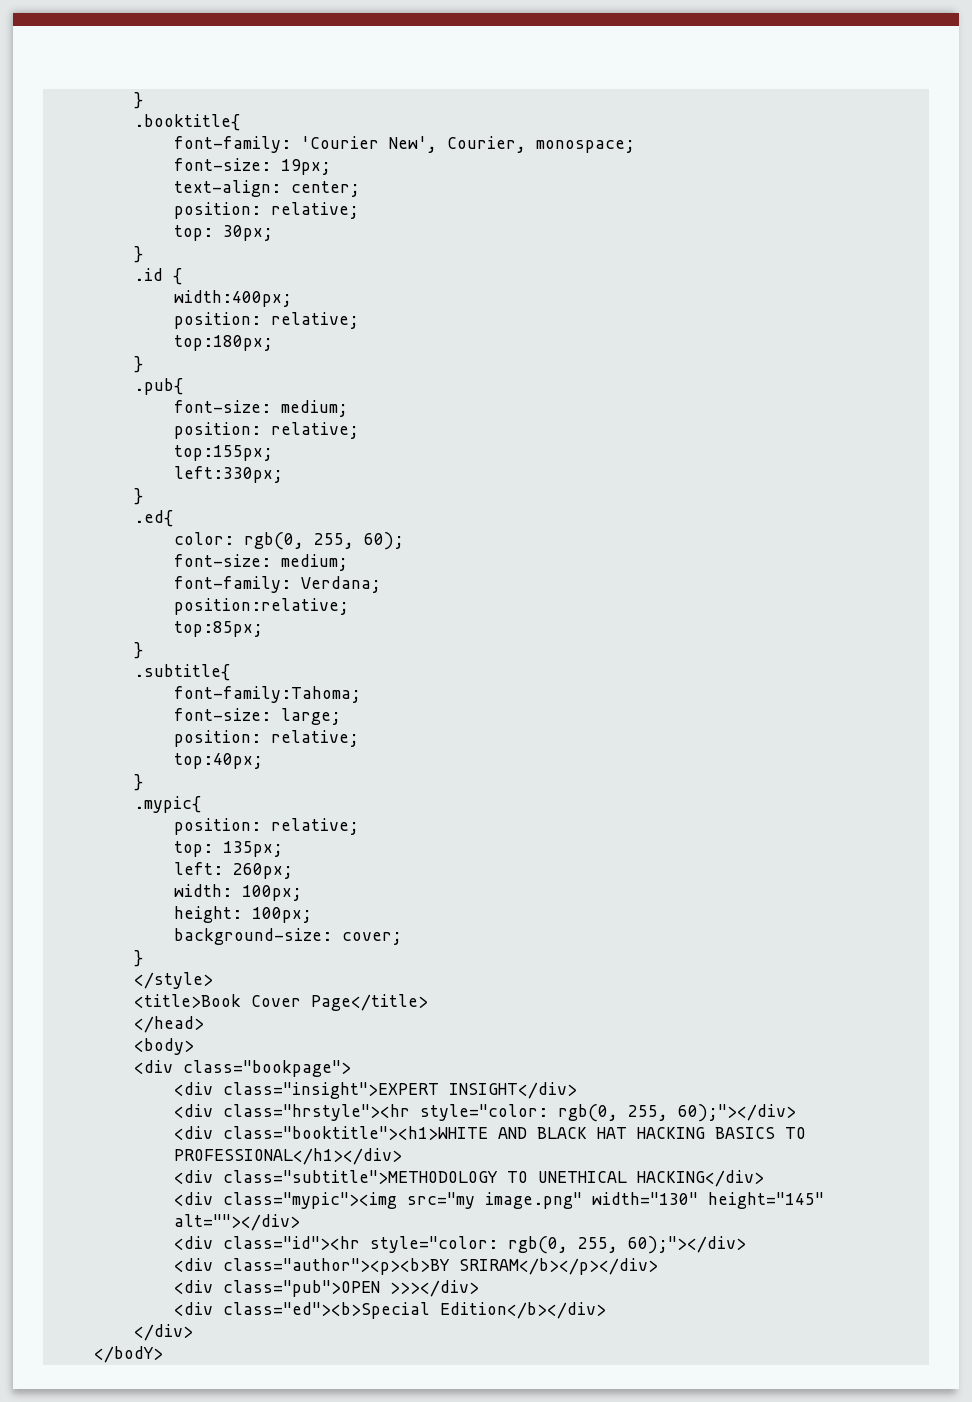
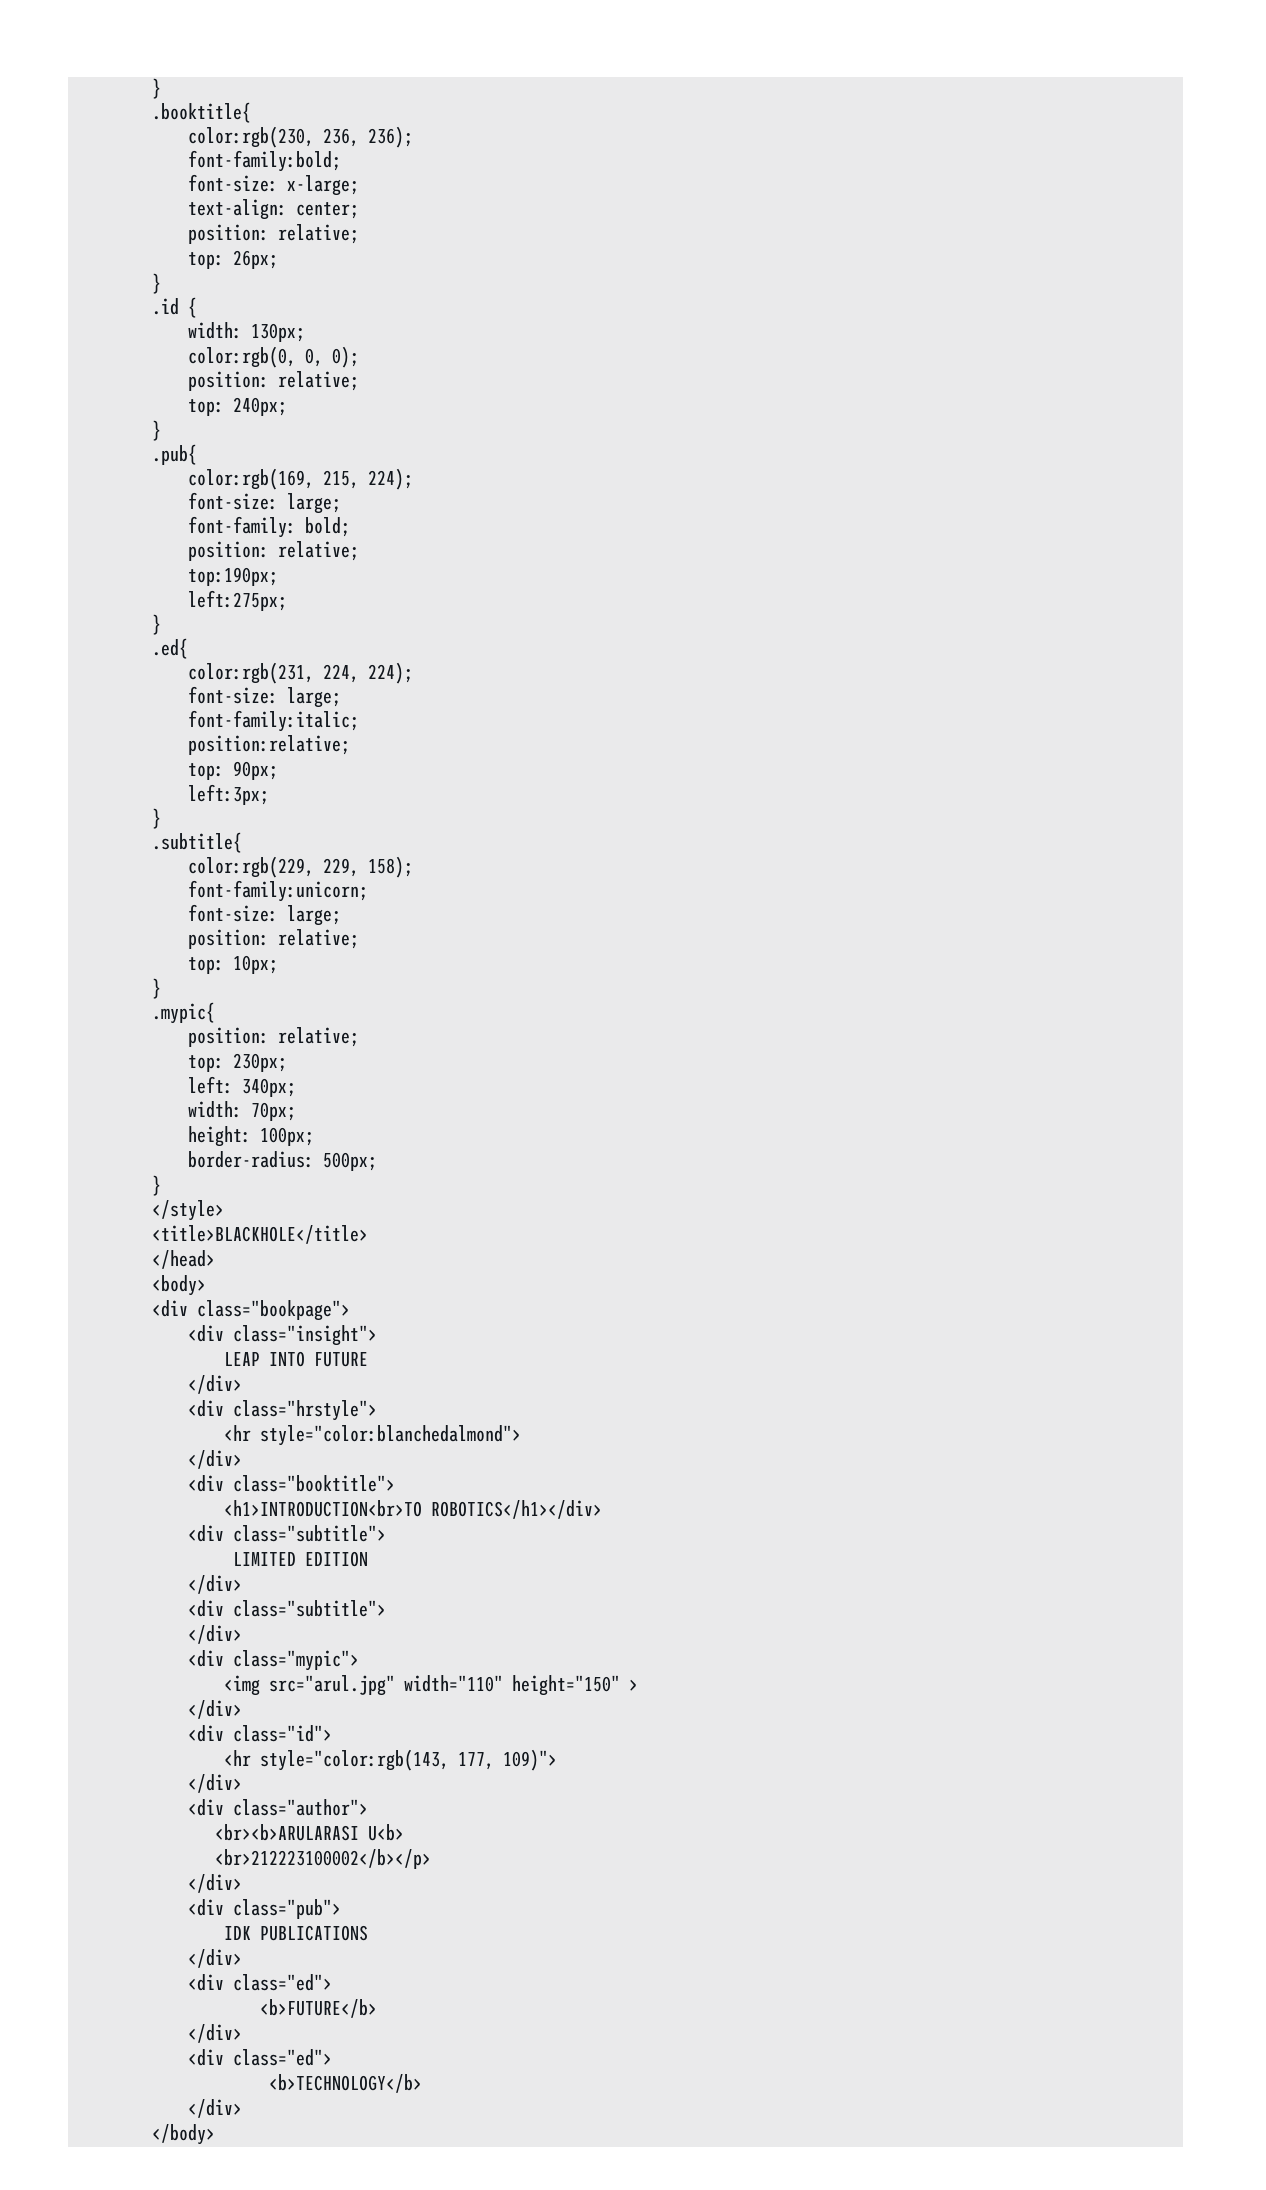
- font-family: 'Courier New', Courier, monospace;
- font-size: 19px;
+ color:rgb(230, 236, 236);
+ font-family:bold;
+ font-size: x-large;
- top: 30px;
+ top: 26px;
- width:400px;
+ width: 130px;
+ color:rgb(0, 0, 0);
  position: relative;
- top:180px;
+ top: 240px;
  .pub{
- font-size: medium;
+ color:rgb(169, 215, 224);
+ font-size: large;
+ font-family: bold;
  position: relative;
- top:155px;
- left:330px;
+ top:190px;
+ left:275px;
- color: rgb(0, 255, 60);
- font-size: medium;
- font-family: Verdana;
+ color:rgb(231, 224, 224);
+ font-size: large;
+ font-family:italic;
  position:relative;
- top:85px;
+ top: 90px;
+ left:3px;
  }
  .subtitle{
- font-family:Tahoma;
+ color:rgb(229, 229, 158);
+ font-family:unicorn;
- top:40px;
+ top: 10px;
- top: 135px;
+ top: 230px;
- left: 260px;
- width: 100px;
+ left: 340px;
+ width: 70px;
- background-size: cover;
+ border-radius: 500px;
- <title>Book Cover Page</title>
+ <title>BLACKHOLE</title>
- <div class="insight">EXPERT INSIGHT</div>
- <div class="hrstyle"><hr style="color: rgb(0, 255, 60);"></div>
- <div class="booktitle"><h1>WHITE AND BLACK HAT HACKING BASICS TO PROFESSIONAL</h1></div>
- <div class="subtitle">METHODOLOGY TO UNETHICAL HACKING</div>
- <div class="mypic"><img src="my image.png" width="130" height="145" alt=""></div>
- <div class="id"><hr style="color: rgb(0, 255, 60);"></div>
- <div class="author"><p><b>BY SRIRAM</b></p></div>
- <div class="pub">OPEN >>></div>
- <div class="ed"><b>Special Edition</b></div>
+ <div class="insight">
+ LEAP INTO FUTURE
  </div>
- </bodY>
+ <div class="hrstyle">
+ <hr style="color:blanchedalmond">
+ </div>
+ <div class="booktitle">
+ <h1>INTRODUCTION<br>TO ROBOTICS</h1></div>
+ <div class="subtitle">
+ LIMITED EDITION
+ </div>
+ <div class="subtitle">
+ </div>
+ <div class="mypic">
+ <img src="arul.jpg" width="110" height="150" >
+ </div>
+ <div class="id">
+ <hr style="color:rgb(143, 177, 109)">
+ </div>
+ <div class="author">
+ <br><b>ARULARASI U<b>
+ <br>212223100002</b></p>
+ </div>
+ <div class="pub">
+ IDK PUBLICATIONS
+ </div>
+ <div class="ed">
+ <b>FUTURE</b>
+ </div>
+ <div class="ed">
+ <b>TECHNOLOGY</b>
+ </div>
+ </body>

